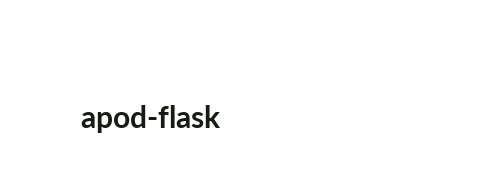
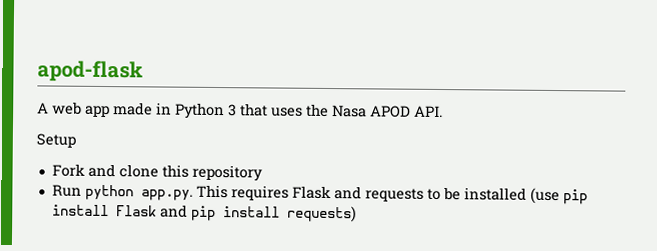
+ A web app made in Python 3 that uses the Nasa APOD API.
+ Setup
+ Fork and clone this repository
+ Run python app.py. This requires Flask and requests to be installed (use pip install Flask and pip install requests)

